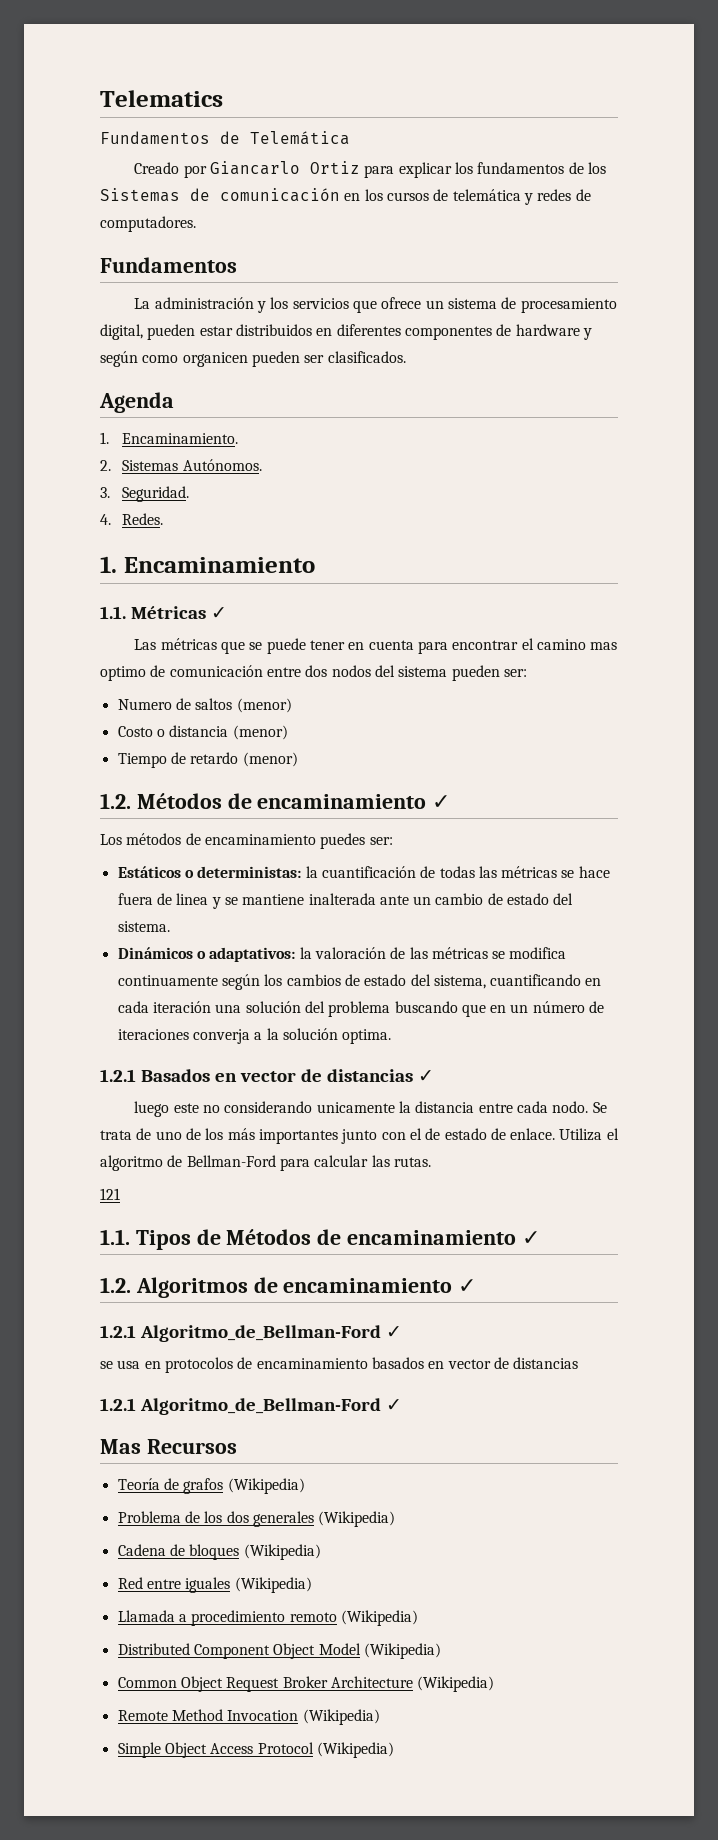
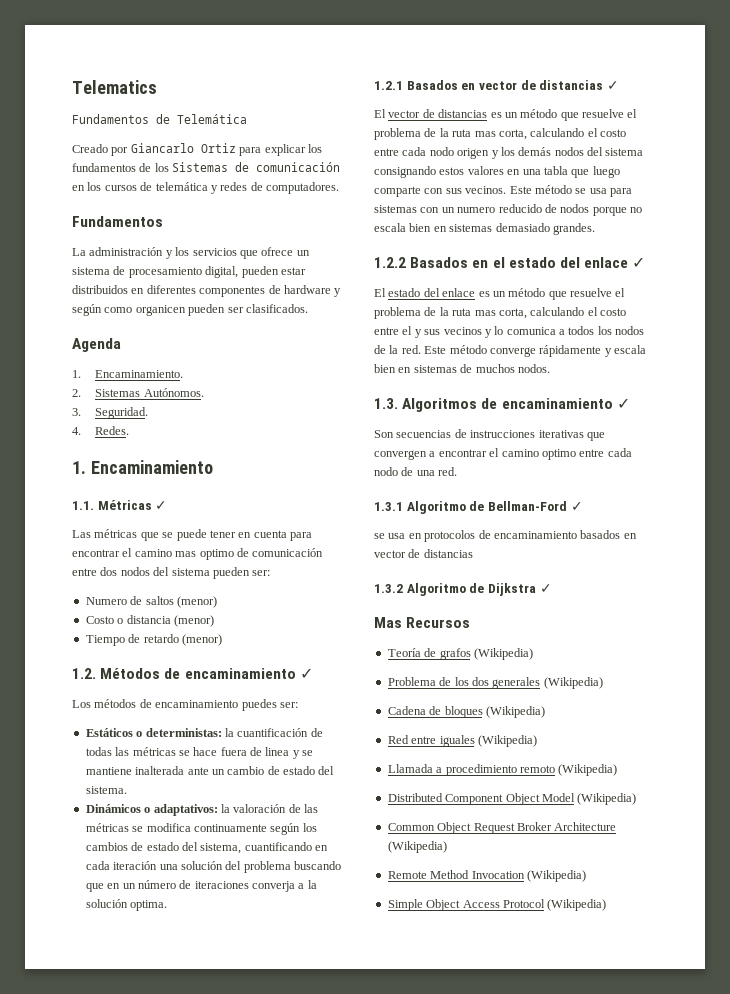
- luego este no considerando unicamente la distancia entre cada nodo. Se trata de uno de los más importantes junto con el de estado de enlace. Utiliza el algoritmo de Bellman-Ford para calcular las rutas.
- 121
- 1.1. Tipos de Métodos de encaminamiento ✓
- 1.2. Algoritmos de encaminamiento ✓
- 1.2.1 Algoritmo_de_Bellman-Ford ✓
+ El vector de distancias es un método que resuelve el problema de la ruta mas corta, calculando el costo entre cada nodo origen y los demás nodos del sistema consignando estos valores en una tabla que luego comparte con sus vecinos. Este método se usa para sistemas con un numero reducido de nodos porque no escala bien en sistemas demasiado grandes.
+ 1.2.2 Basados en el estado del enlace ✓
+ El estado del enlace es un método que resuelve el problema de la ruta mas corta, calculando el costo entre el y sus vecinos y lo comunica a todos los nodos de la red. Este método converge rápidamente y escala bien en sistemas de muchos nodos.
+ 1.3. Algoritmos de encaminamiento ✓
+ Son secuencias de instrucciones iterativas que convergen a encontrar el camino optimo entre cada nodo de una red.
+ 1.3.1 Algoritmo de Bellman-Ford ✓
  se usa en protocolos de encaminamiento basados en vector de distancias
- 1.2.1 Algoritmo_de_Bellman-Ford ✓
+ 1.3.2 Algoritmo de Dijkstra ✓

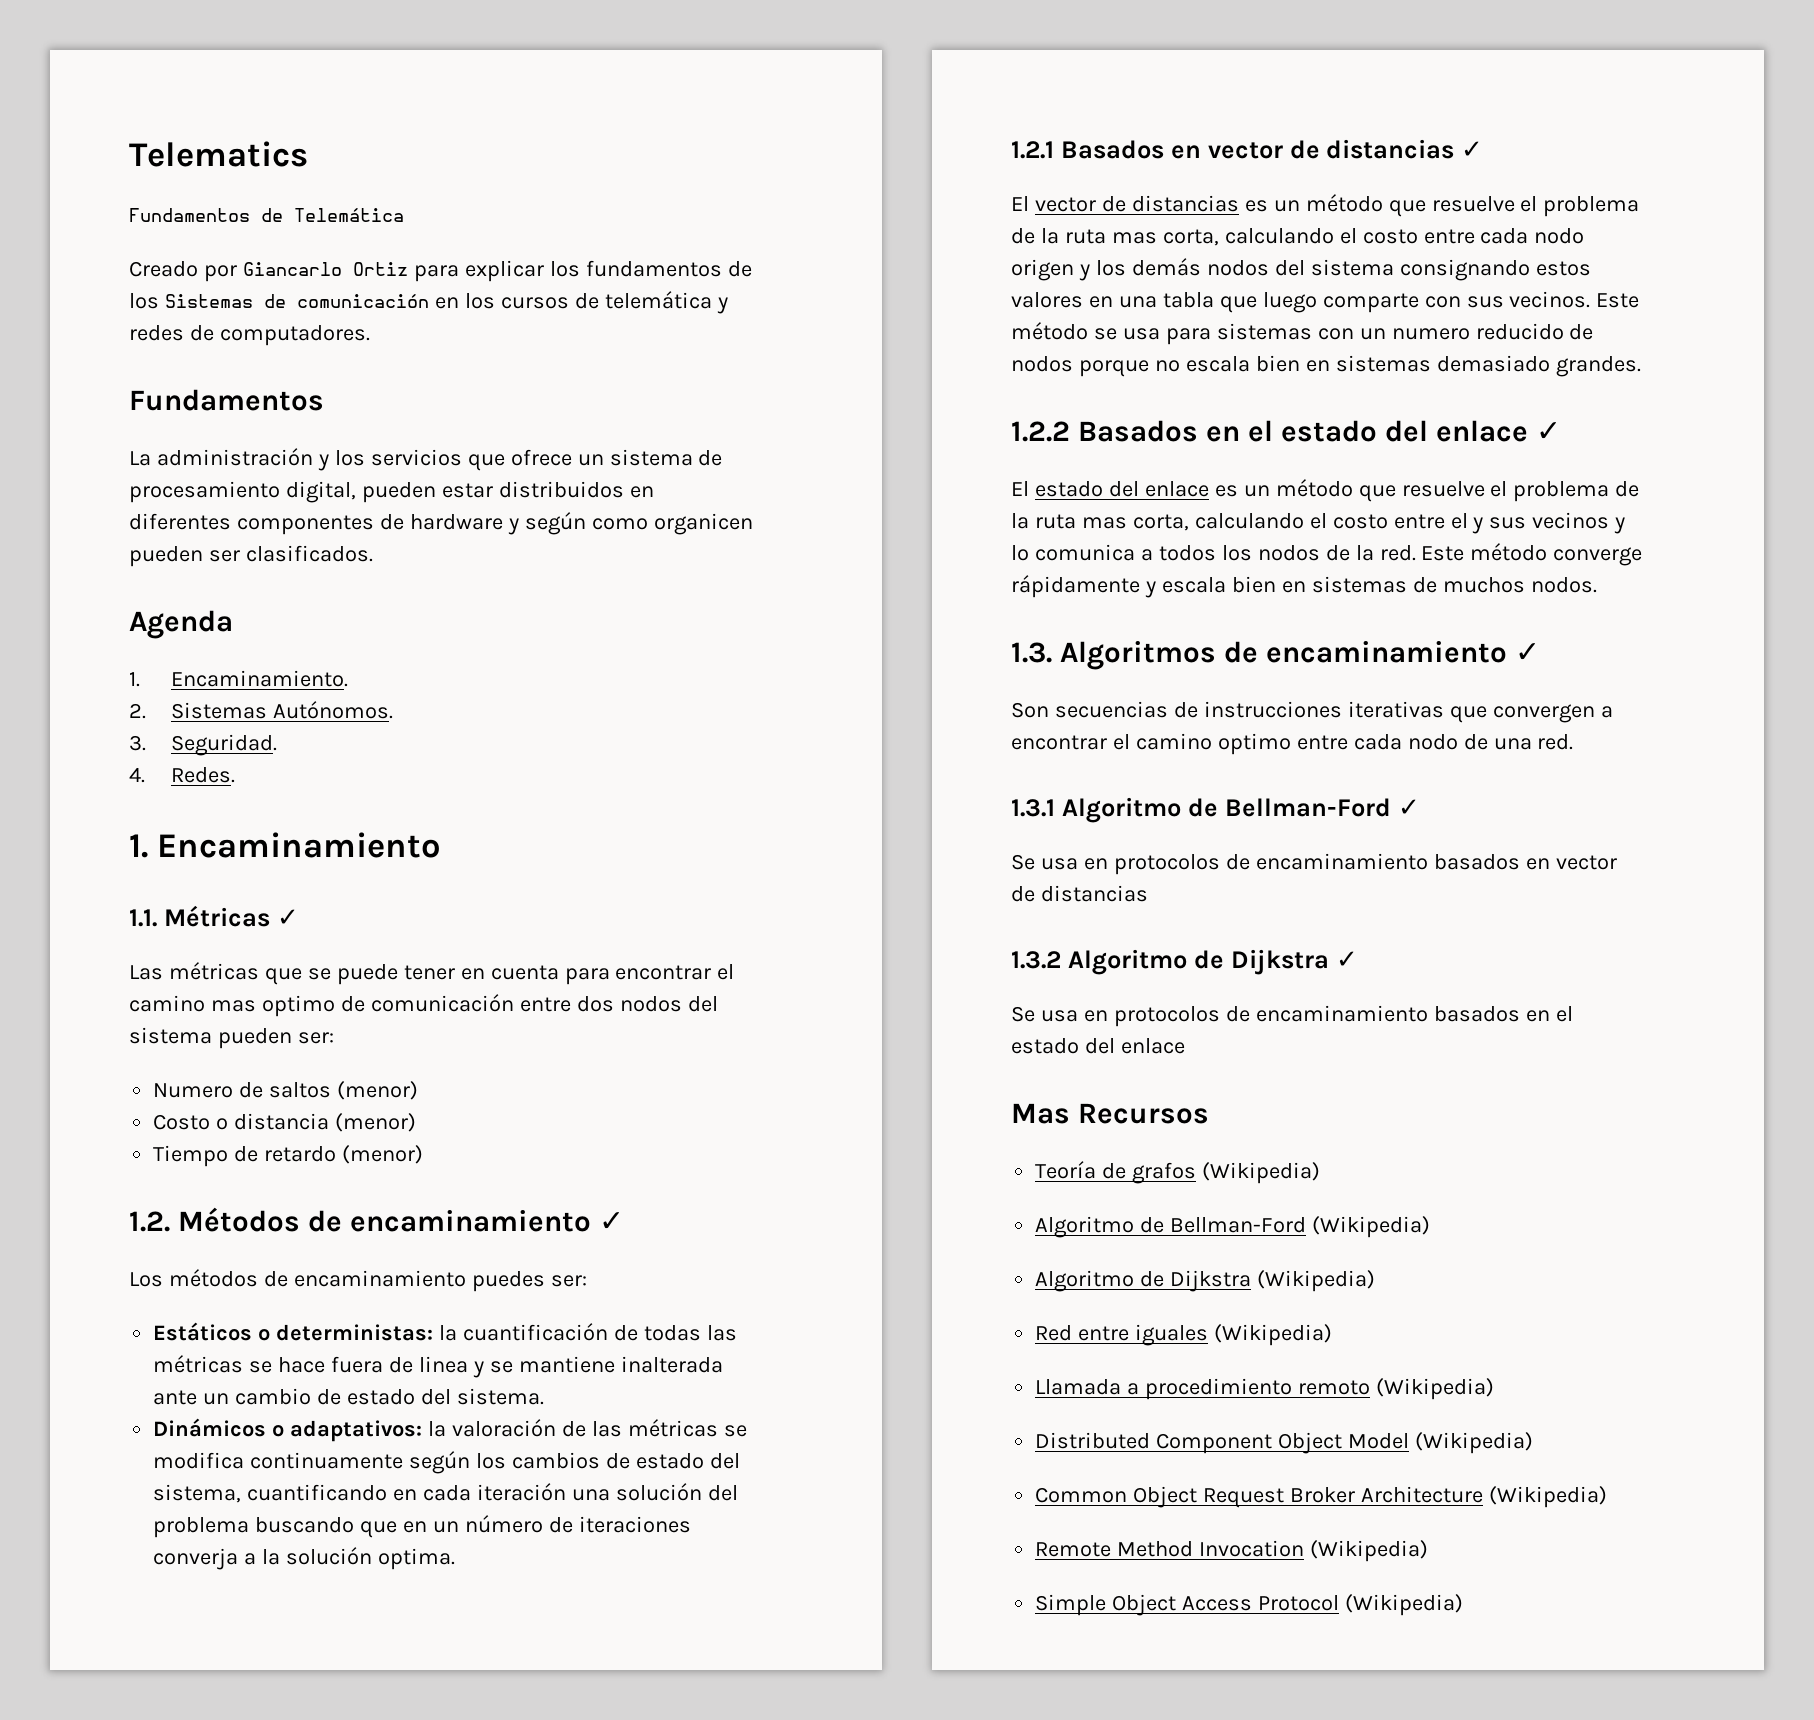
- se usa en protocolos de encaminamiento basados en vector de distancias
+ Se usa en protocolos de encaminamiento basados en vector de distancias
+ Se usa en protocolos de encaminamiento basados en el estado del enlace
- Problema de los dos generales (Wikipedia)
- Cadena de bloques (Wikipedia)
+ Algoritmo de Bellman-Ford (Wikipedia)
+ Algoritmo de Dijkstra (Wikipedia)

